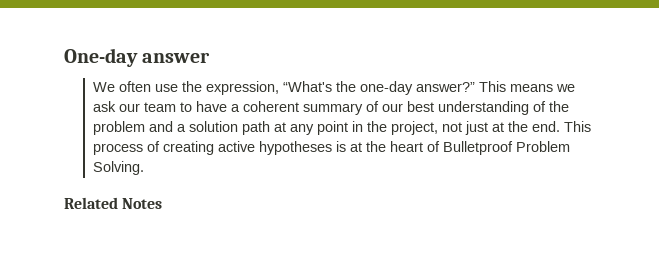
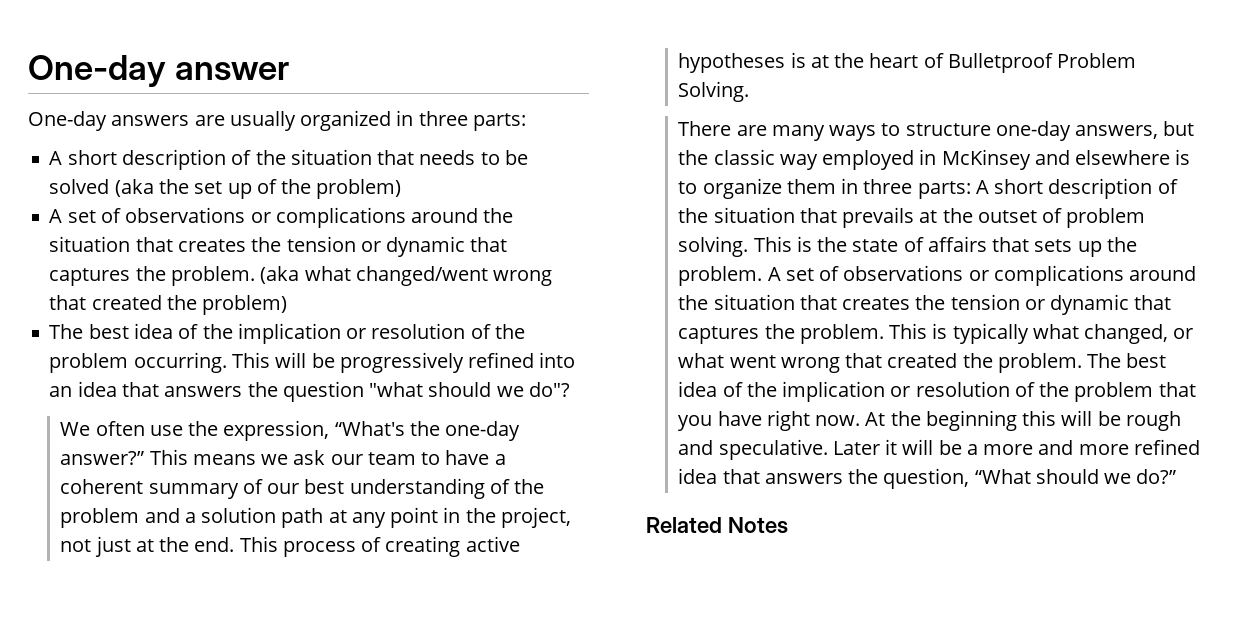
+ One-day answers are usually organized in three parts:
+ A short description of the situation that needs to be solved (aka the set up of the problem)
+ A set of observations or complications around the situation that creates the tension or dynamic that captures the problem. (aka what changed/went wrong that created the problem)
+ The best idea of the implication or resolution of the problem occurring. This will be progressively refined into an idea that answers the question "what should we do"?
+ There are many ways to structure one‐day answers, but the classic way employed in McKinsey and elsewhere is to organize them in three parts: A short description of the situation that prevails at the outset of problem solving. This is the state of affairs that sets up the problem. A set of observations or complications around the situation that creates the tension or dynamic that captures the problem. This is typically what changed, or what went wrong that created the problem. The best idea of the implication or resolution of the problem that you have right now. At the beginning this will be rough and speculative. Later it will be a more and more refined idea that answers the question, “What should we do?”

